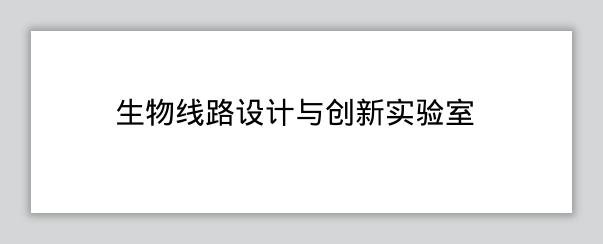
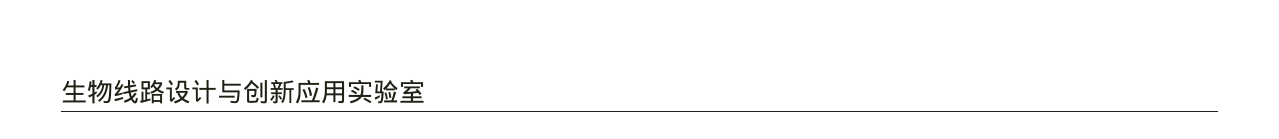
- 生物线路设计与创新实验室
+ 生物线路设计与创新应用实验室

